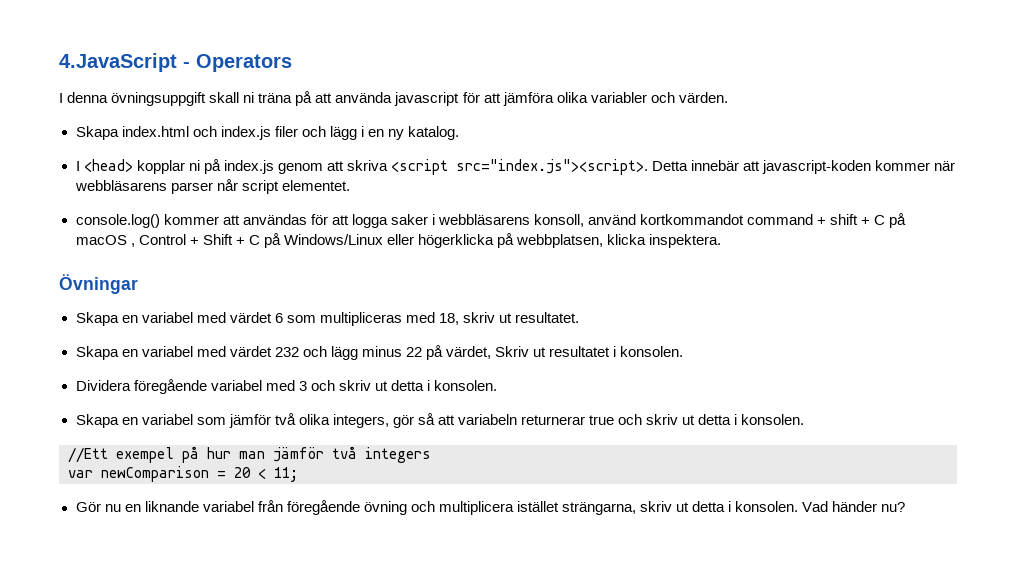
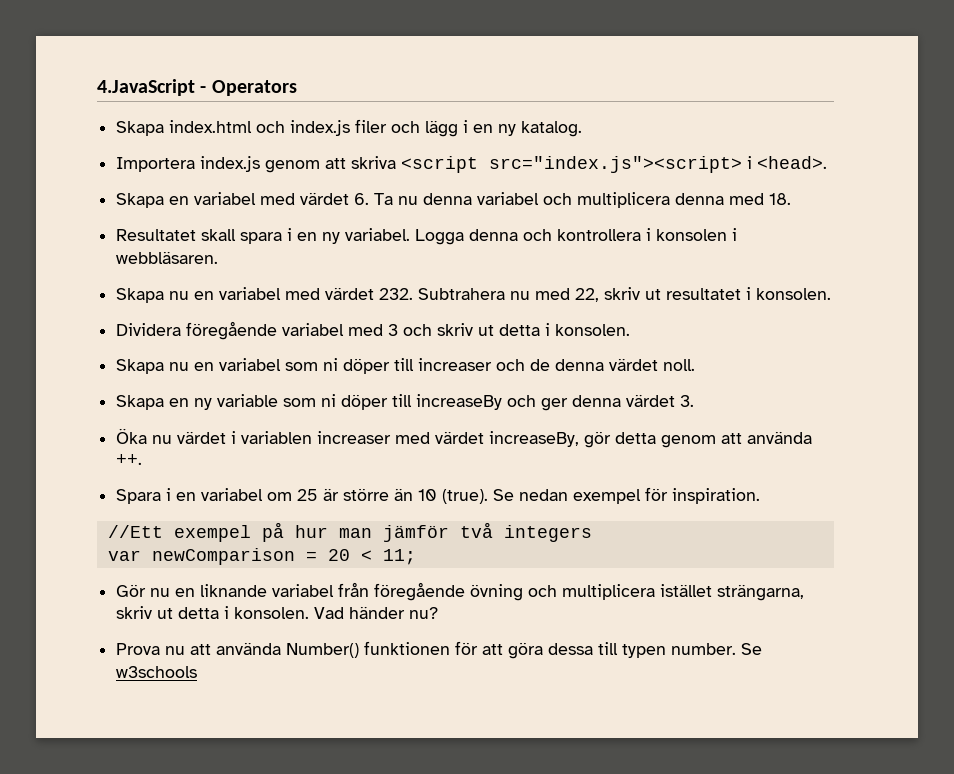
- I denna övningsuppgift skall ni träna på att använda javascript för att jämföra olika variabler och värden.
- I <head> kopplar ni på index.js genom att skriva <script src="index.js"><script>. Detta innebär att javascript-koden kommer när webbläsarens parser når script elementet.
- console.log() kommer att användas för att logga saker i webbläsarens konsoll, använd kortkommandot command + shift + C på macOS , Control + Shift + C på Windows/Linux eller högerklicka på webbplatsen, klicka inspektera.
- Övningar
- Skapa en variabel med värdet 6 som multipliceras med 18, skriv ut resultatet.
- Skapa en variabel med värdet 232 och lägg minus 22 på värdet, Skriv ut resultatet i konsolen.
+ Importera index.js genom att skriva <script src="index.js"><script> i <head>.
+ Skapa en variabel med värdet 6. Ta nu denna variabel och multiplicera denna med 18.
+ Resultatet skall spara i en ny variabel. Logga denna och kontrollera i konsolen i webbläsaren.
+ Skapa nu en variabel med värdet 232. Subtrahera nu med 22, skriv ut resultatet i konsolen.
- Skapa en variabel som jämför två olika integers, gör så att variabeln returnerar true och skriv ut detta i konsolen.
+ Skapa nu en variabel som ni döper till increaser och de denna värdet noll.
+ Skapa en ny variable som ni döper till increaseBy och ger denna värdet 3.
+ Öka nu värdet i variablen increaser med värdet increaseBy, gör detta genom att använda ++.
+ Spara i en variabel om 25 är större än 10 (true). Se nedan exempel för inspiration.
+ Prova nu att använda Number() funktionen för att göra dessa till typen number. Se w3schools

